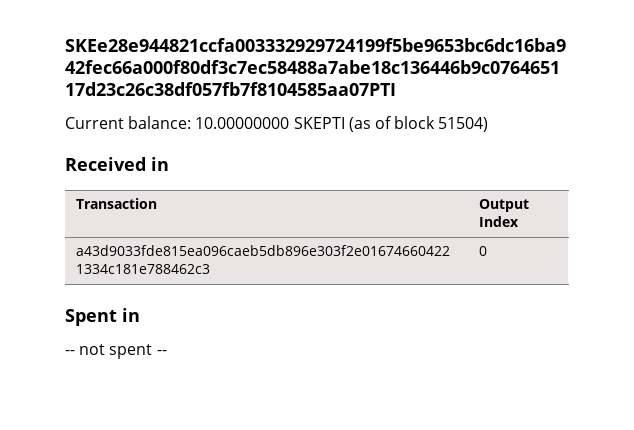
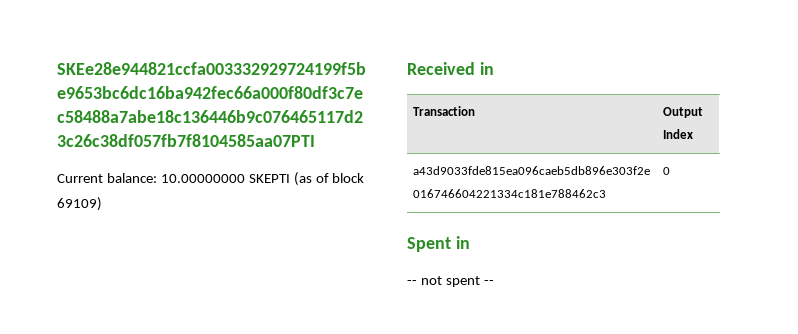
- Current balance: 10.00000000 SKEPTI (as of block 51504)
+ Current balance: 10.00000000 SKEPTI (as of block 69109)

